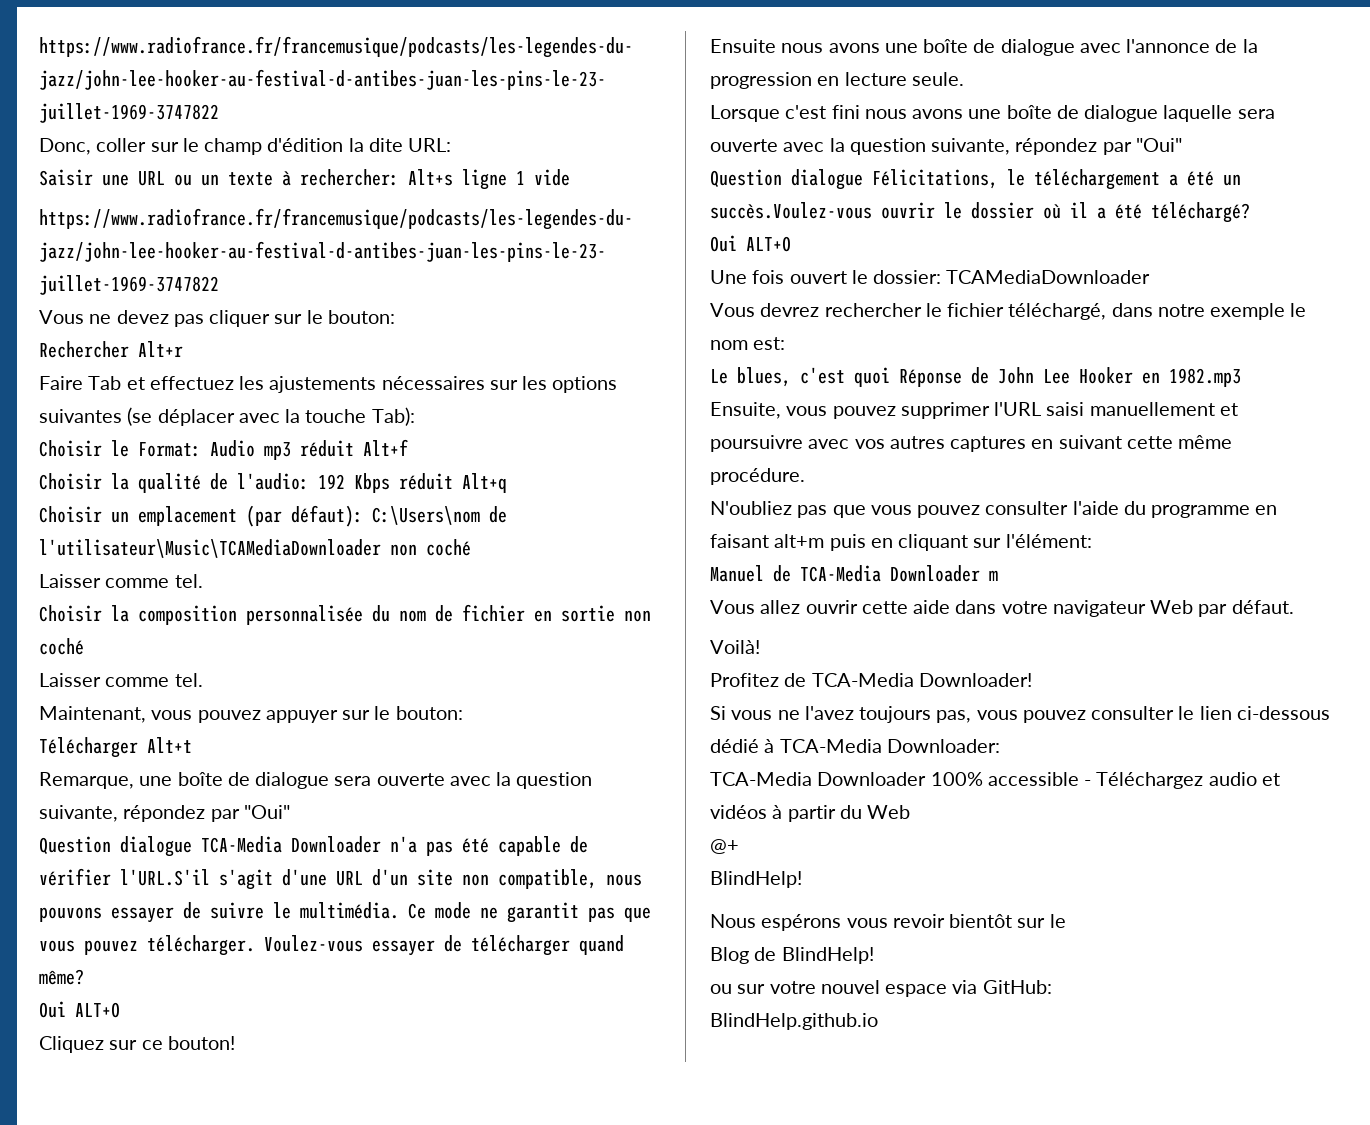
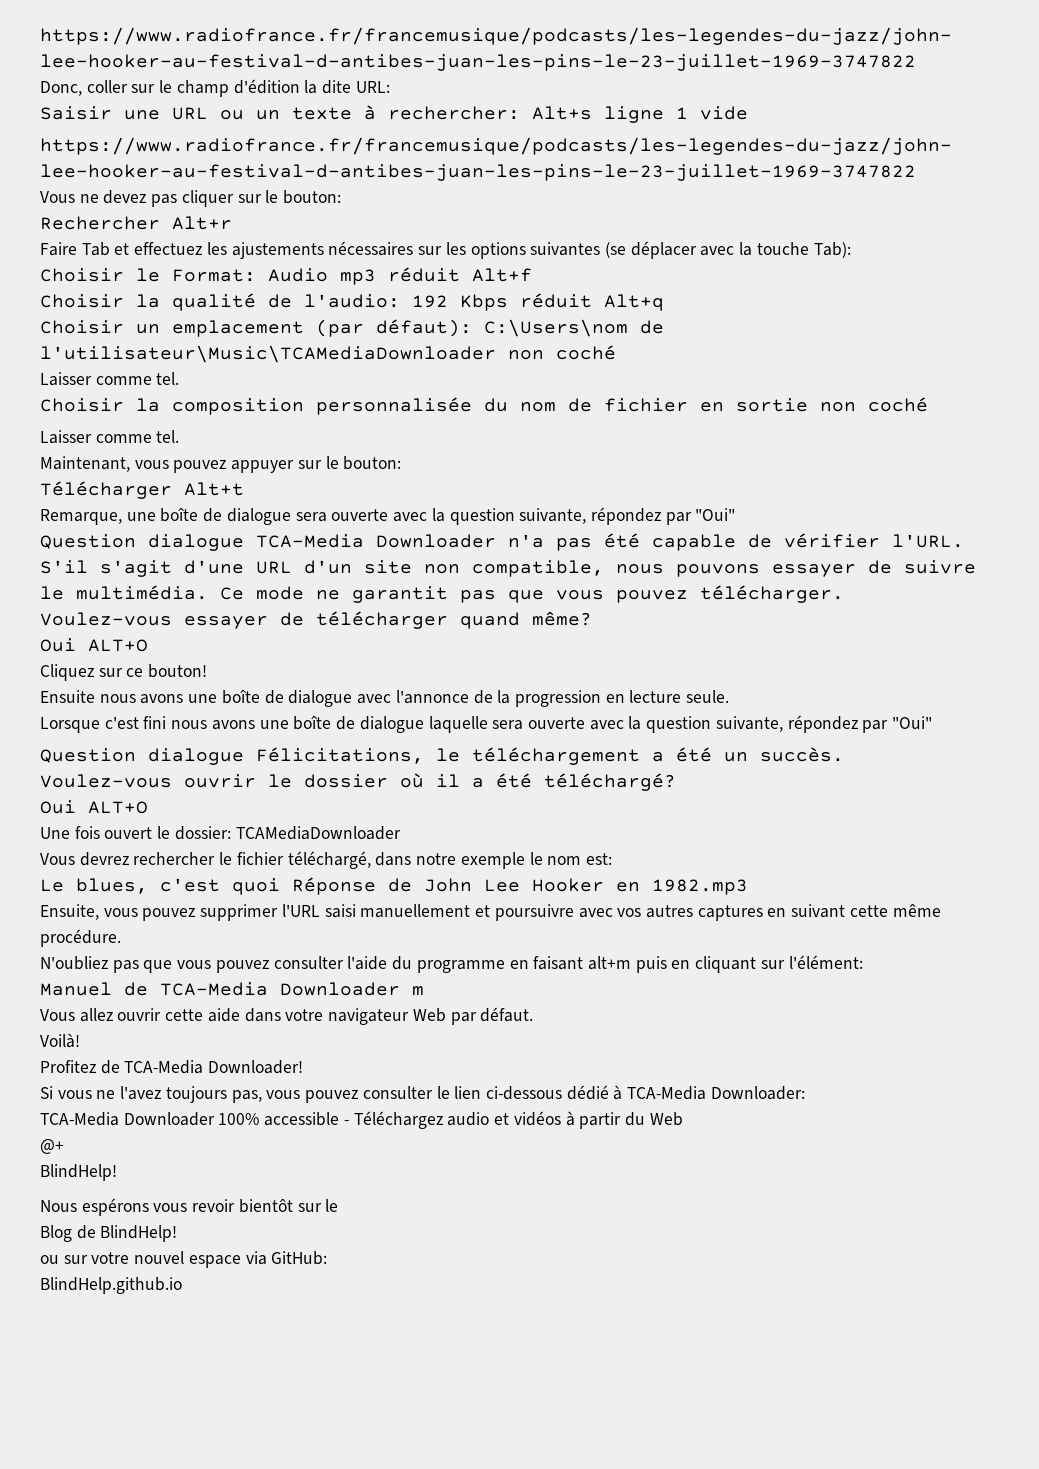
- Question dialogue TCA-Media Downloader n'a pas été capable de vérifier l'URL.S'il s'agit d'une URL d'un site non compatible, nous pouvons essayer de suivre le multimédia.
+ Question dialogue TCA-Media Downloader n'a pas été capable de vérifier l'URL. S'il s'agit d'une URL d'un site non compatible, nous pouvons essayer de suivre le multimédia.
- Question dialogue Félicitations, le téléchargement a été un succès.Voulez-vous ouvrir le dossier où il a été téléchargé?
+ Question dialogue Félicitations, le téléchargement a été un succès. Voulez-vous ouvrir le dossier où il a été téléchargé?

